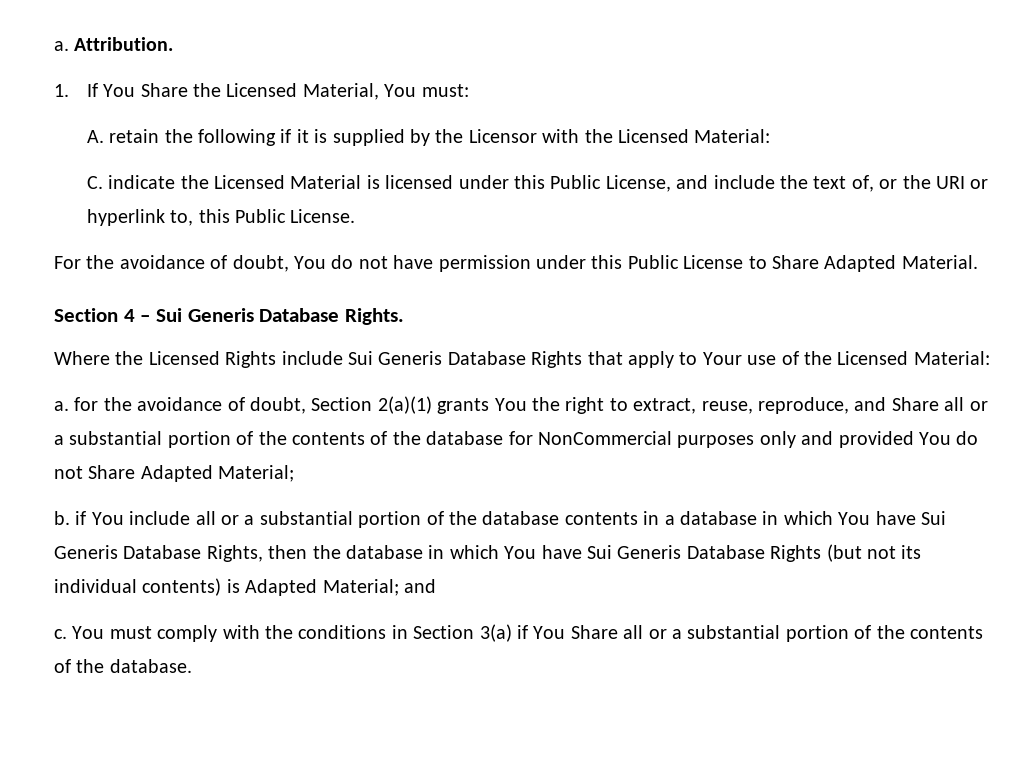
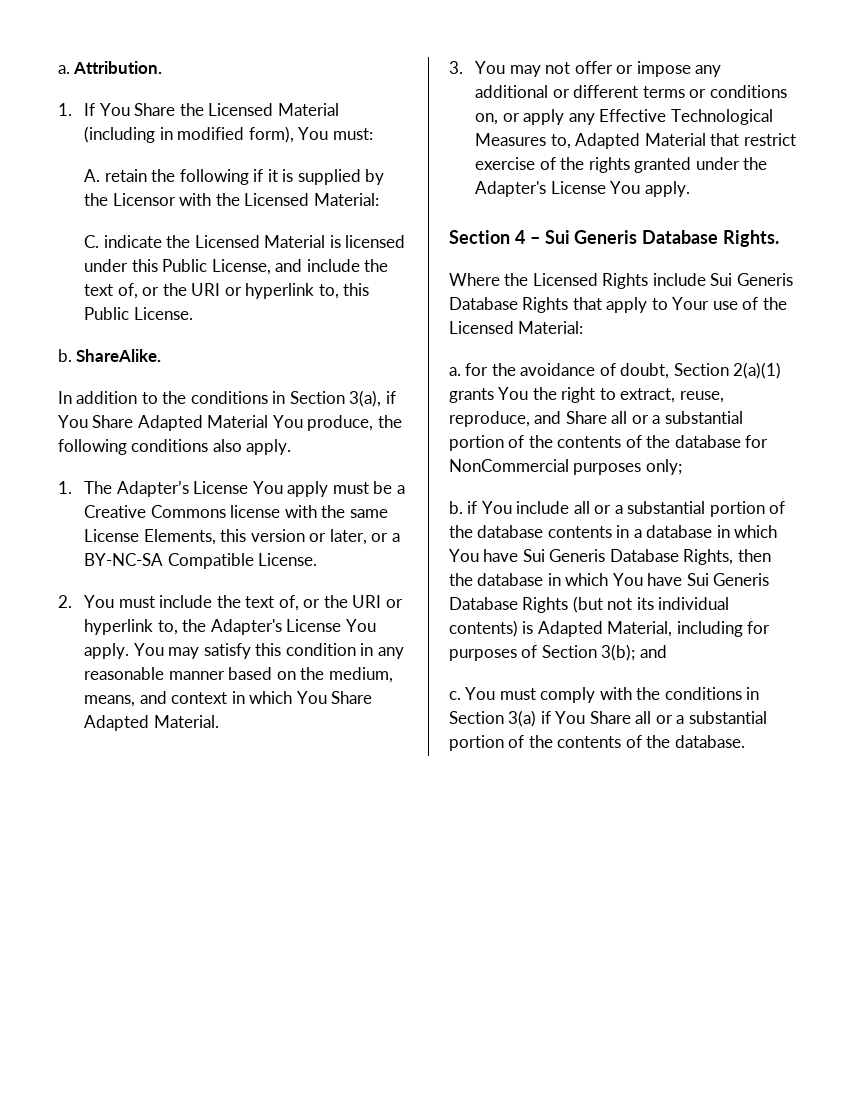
- 1. If You Share the Licensed Material, You must:
+ 1. If You Share the Licensed Material (including in modified form), You must:
- For the avoidance of doubt, You do not have permission under this Public License to Share Adapted Material.
+ b. ShareAlike.
+ In addition to the conditions in Section 3(a), if You Share Adapted Material You produce, the following conditions also apply.
+ 1. The Adapter’s License You apply must be a Creative Commons license with the same License Elements, this version or later, or a BY-NC-SA Compatible License.
+ 2. You must include the text of, or the URI or hyperlink to, the Adapter's License You apply. You may satisfy this condition in any reasonable manner based on the medium, means, and context in which You Share Adapted Material.
+ 3. You may not offer or impose any additional or different terms or conditions on, or apply any Effective Technological Measures to, Adapted Material that restrict exercise of the rights granted under the Adapter's License You apply.
- a. for the avoidance of doubt, Section 2(a)(1) grants You the right to extract, reuse, reproduce, and Share all or a substantial portion of the contents of the database for NonCommercial purposes only and provided You do not Share Adapted Material;
+ a. for the avoidance of doubt, Section 2(a)(1) grants You the right to extract, reuse, reproduce, and Share all or a substantial portion of the contents of the database for NonCommercial purposes only;
- b. if You include all or a substantial portion of the database contents in a database in which You have Sui Generis Database Rights, then the database in which You have Sui Generis Database Rights (but not its individual contents) is Adapted Material; and
+ b. if You include all or a substantial portion of the database contents in a database in which You have Sui Generis Database Rights, then the database in which You have Sui Generis Database Rights (but not its individual contents) is Adapted Material, including for purposes of Section 3(b); and

